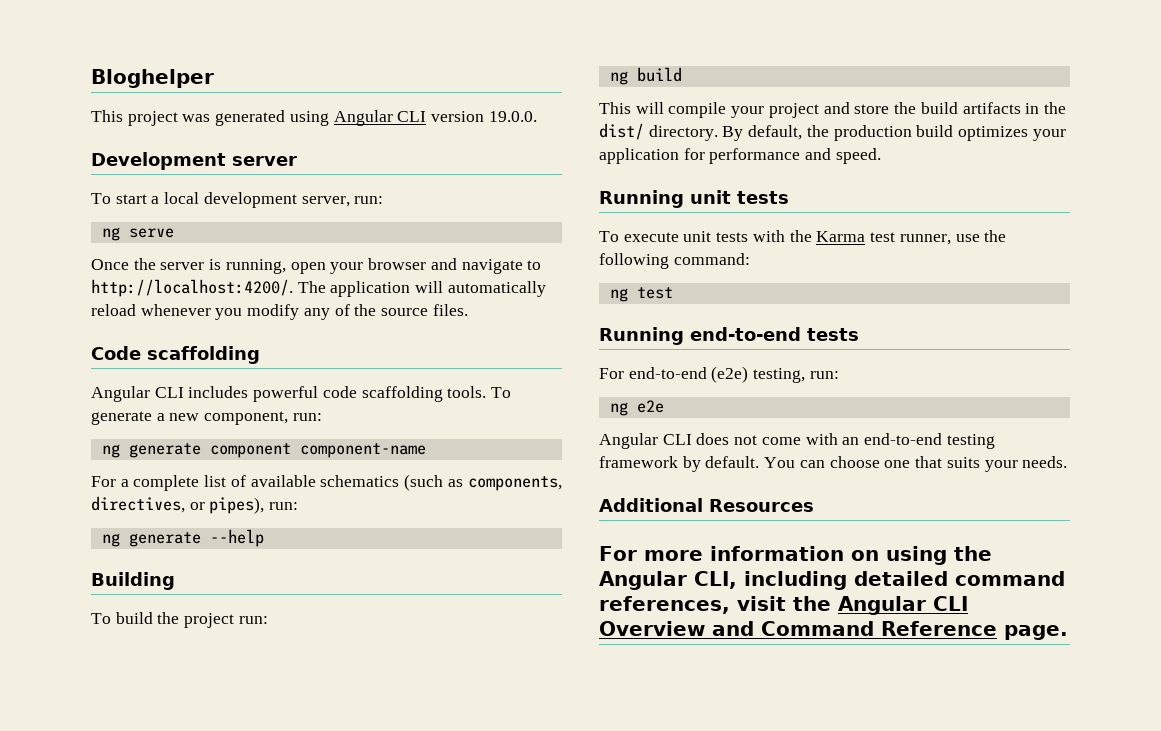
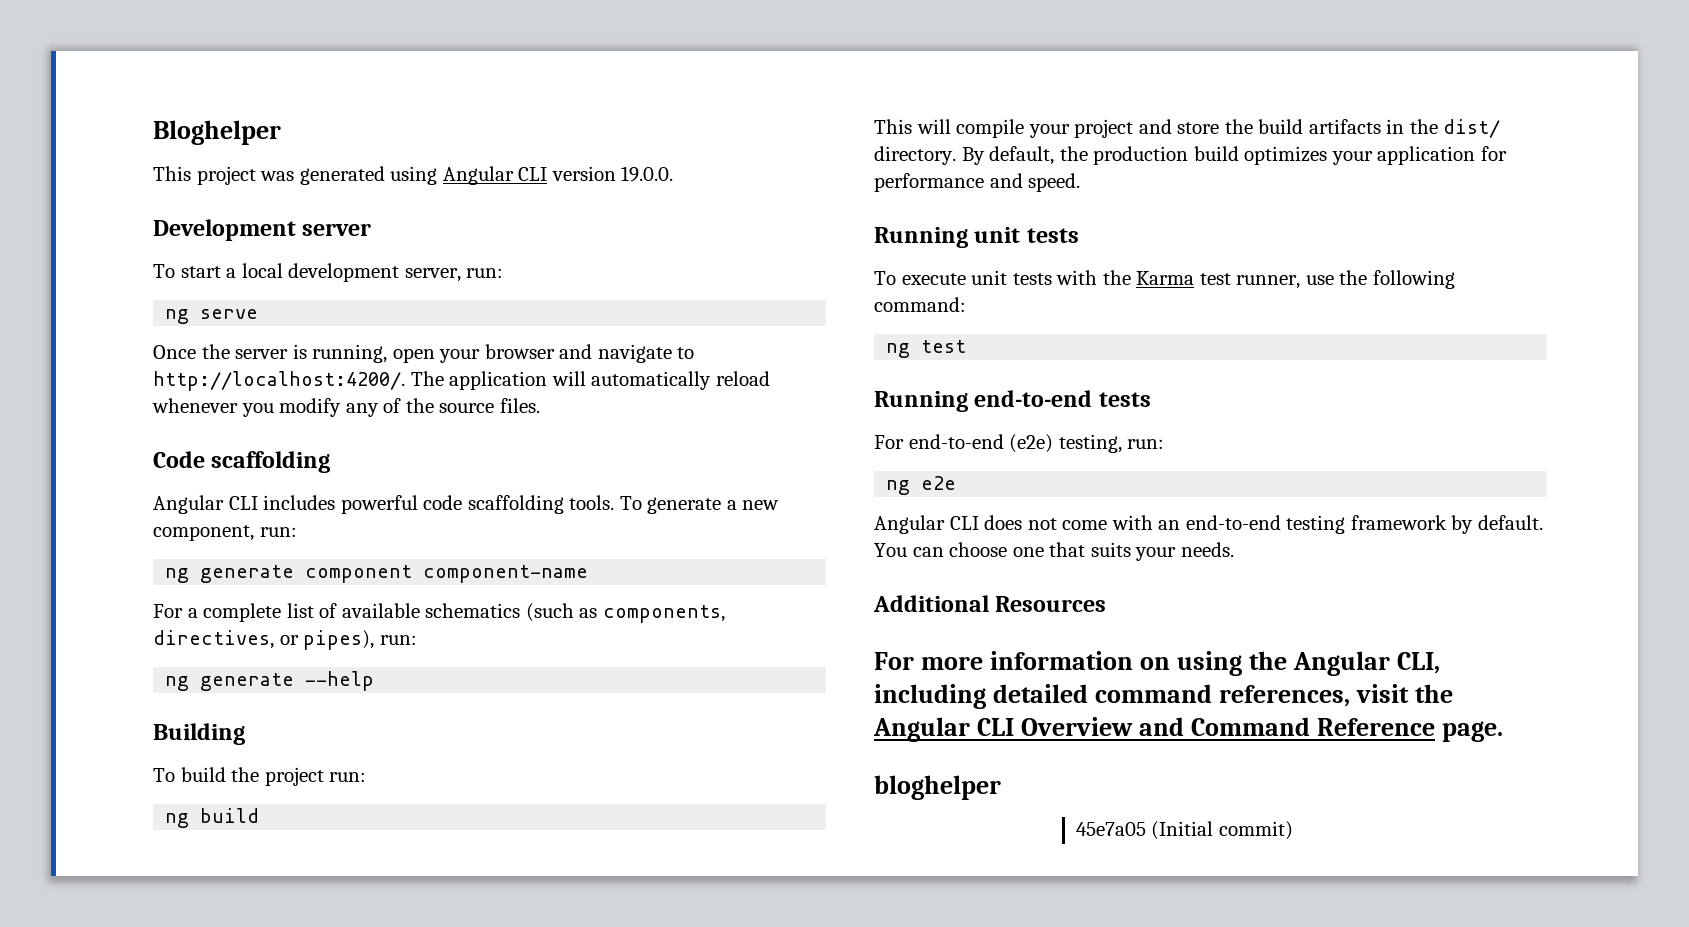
+ bloghelper
+ 45e7a05 (Initial commit)

